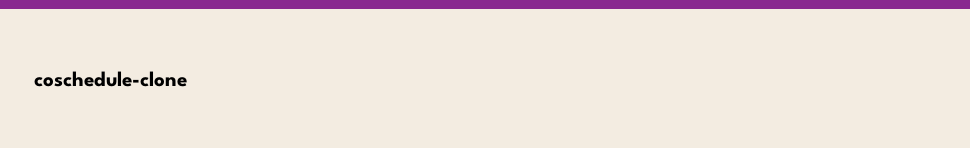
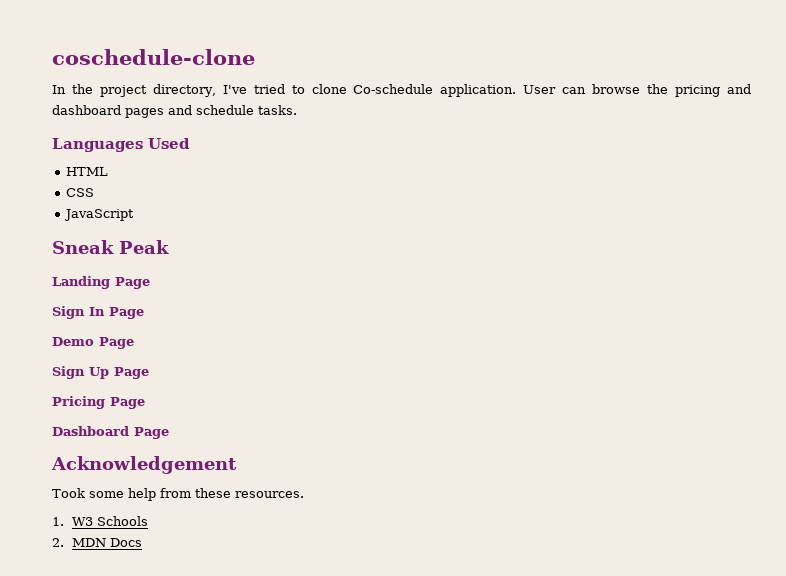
+ In the project directory, I've tried to clone Co-schedule application. User can browse the pricing and dashboard pages and schedule tasks.
+ Languages Used
+ HTML
+ CSS
+ JavaScript
+ Sneak Peak
+ Landing Page
+ Sign In Page
+ Demo Page
+ Sign Up Page
+ Pricing Page
+ Dashboard Page
+ Acknowledgement
+ Took some help from these resources.
+ 1. W3 Schools
+ 2. MDN Docs

